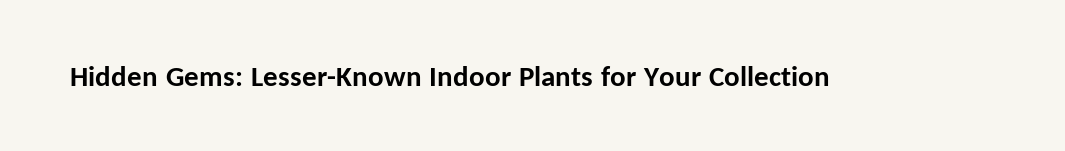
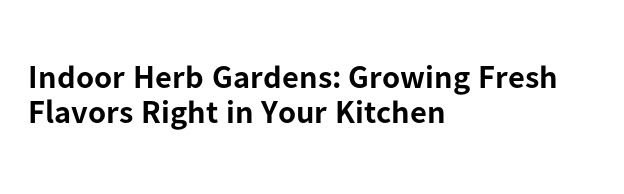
- Hidden Gems: Lesser-Known Indoor Plants for Your Collection
+ Indoor Herb Gardens: Growing Fresh Flavors Right in Your Kitchen

